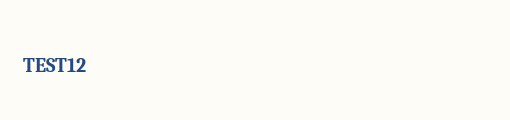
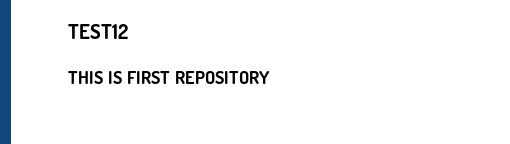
+ THIS IS FIRST REPOSITORY

